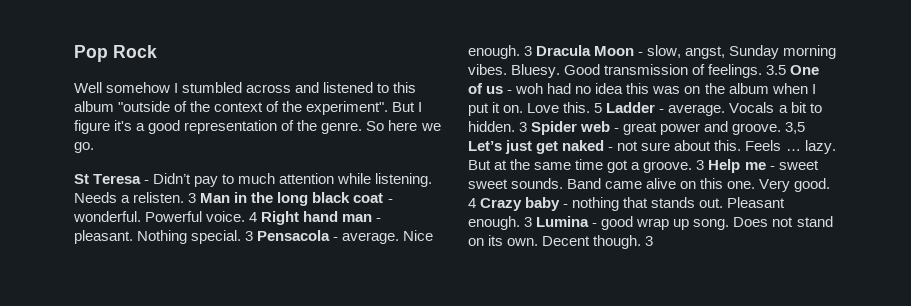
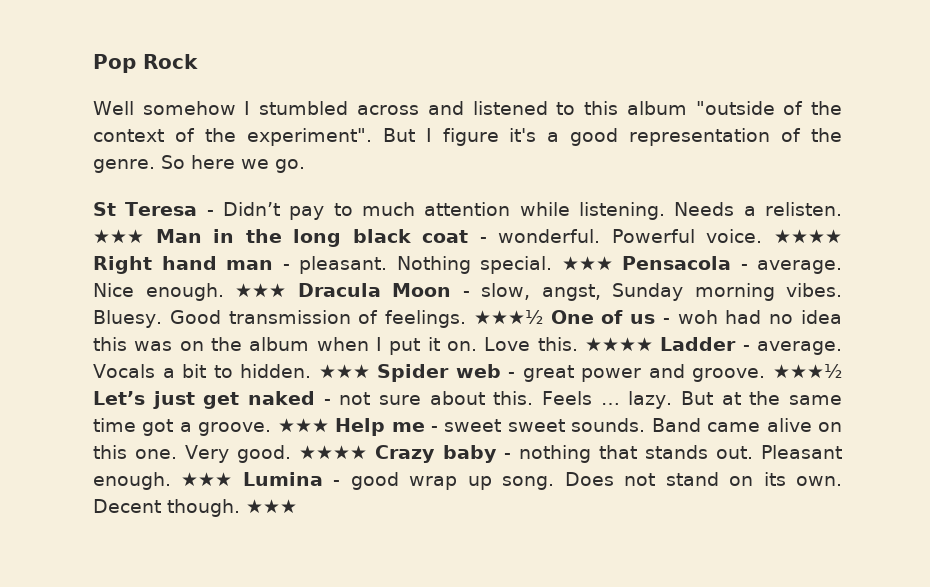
- 3 Man in the long black coat - wonderful.
+ ★★★ Man in the long black coat - wonderful.
- 4 Right hand man - pleasant.
+ ★★★★ Right hand man - pleasant.
- 3 Pensacola - average.
+ ★★★ Pensacola - average.
- 3 Dracula Moon - slow, angst, Sunday morning vibes.
+ ★★★ Dracula Moon - slow, angst, Sunday morning vibes.
- 3.5 One of us - woh had no idea this was on the album when I put it on.
+ ★★★½ One of us - woh had no idea this was on the album when I put it on.
- 5 Ladder - average.
+ ★★★★ Ladder - average.
- 3 Spider web - great power and groove.
+ ★★★ Spider web - great power and groove.
- 3,5 Let’s just get naked - not sure about this.
+ ★★★½ Let’s just get naked - not sure about this.
- 3 Help me - sweet sweet sounds.
+ ★★★ Help me - sweet sweet sounds.
- 4 Crazy baby - nothing that stands out.
+ ★★★★ Crazy baby - nothing that stands out.
- 3 Lumina - good wrap up song.
+ ★★★ Lumina - good wrap up song.
- Decent though. 3
+ Decent though. ★★★

